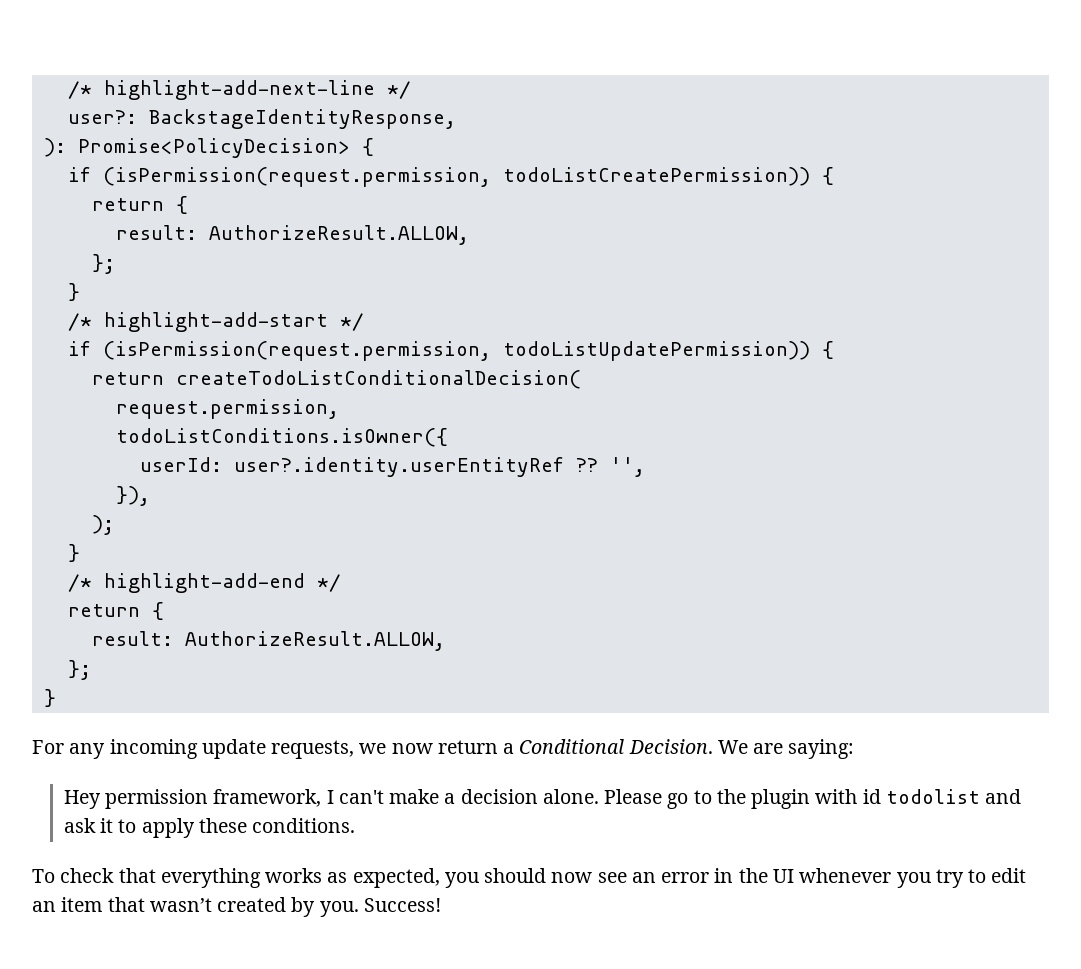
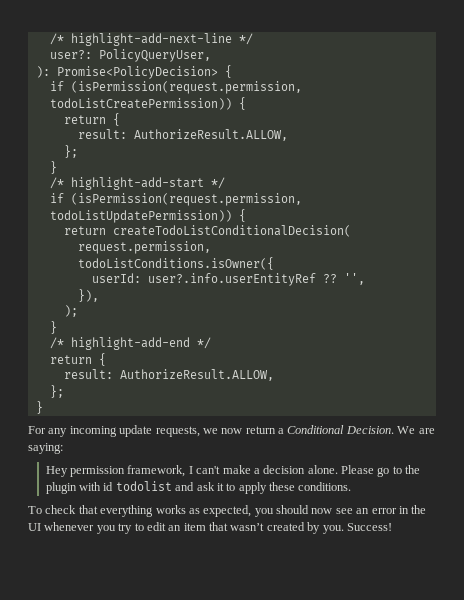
- user?: BackstageIdentityResponse,
+ user?: PolicyQueryUser,
- userId: user?.identity.userEntityRef ??
+ userId: user?.info.userEntityRef ??

